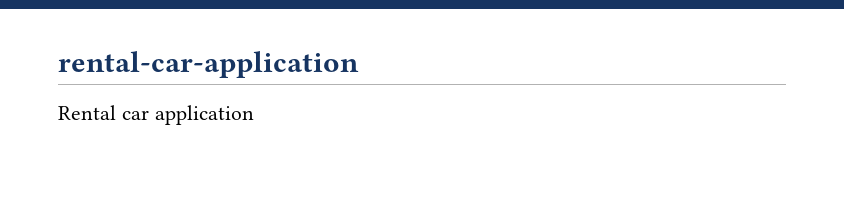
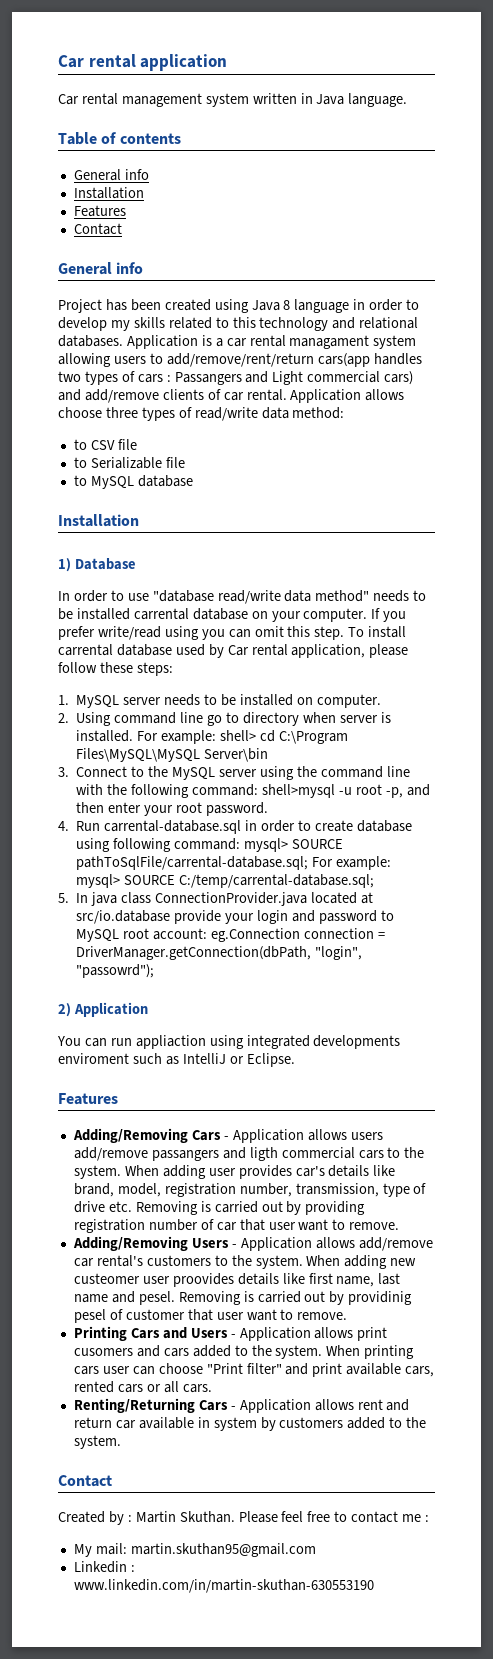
- rental-car-application
- Rental car application
+ Car rental application
+ Car rental management system written in Java language.
+ Table of contents
+ General info
+ Installation
+ Features
+ Contact
+ General info
+ Project has been created using Java 8 language in order to develop my skills related to this technology and relational databases. Application is a car rental managament system allowing users to add/remove/rent/return cars(app handles two types of cars : Passangers and Light commercial cars) and add/remove clients of car rental. Application allows choose three types of read/write data method:
+ to CSV file
+ to Serializable file
+ to MySQL database
+ Installation
+ 1) Database
+ In order to use "database read/write data method" needs to be installed carrental database on your computer. If you prefer write/read using you can omit this step. To install carrental database used by Car rental application, please follow these steps:
+ 1. MySQL server needs to be installed on computer.
+ 2. Using command line go to directory when server is installed. For example: shell> cd C:\Program Files\MySQL\MySQL Server\bin
+ 3. Connect to the MySQL server using the command line with the following command: shell>mysql -u root -p, and then enter your root password.
+ 4. Run carrental-database.sql in order to create database using following command: mysql> SOURCE pathToSqlFile/carrental-database.sql; For example: mysql> SOURCE C:/temp/carrental-database.sql;
+ 5. In java class ConnectionProvider.java located at src/io.database provide your login and password to MySQL root account: eg.Connection connection = DriverManager.getConnection(dbPath, "login", "passowrd");
+ 2) Application
+ You can run appliaction using integrated developments enviroment such as IntelliJ or Eclipse.
+ Features
+ Adding/Removing Cars - Application allows users add/remove passangers and ligth commercial cars to the system. When adding user provides car's details like brand, model, registration number, transmission, type of drive etc. Removing is carried out by providing registration number of car that user want to remove.
+ Adding/Removing Users - Application allows add/remove car rental's customers to the system. When adding new custeomer user proovides details like first name, last name and pesel. Removing is carried out by providinig pesel of customer that user want to remove.
+ Printing Cars and Users - Application allows print cusomers and cars added to the system. When printing cars user can choose "Print filter" and print available cars, rented cars or all cars.
+ Renting/Returning Cars - Application allows rent and return car available in system by customers added to the system.
+ Contact
+ Created by : Martin Skuthan. Please feel free to contact me :
+ My mail: martin.skuthan95@gmail.com
+ Linkedin : www.linkedin.com/in/martin-skuthan-630553190

